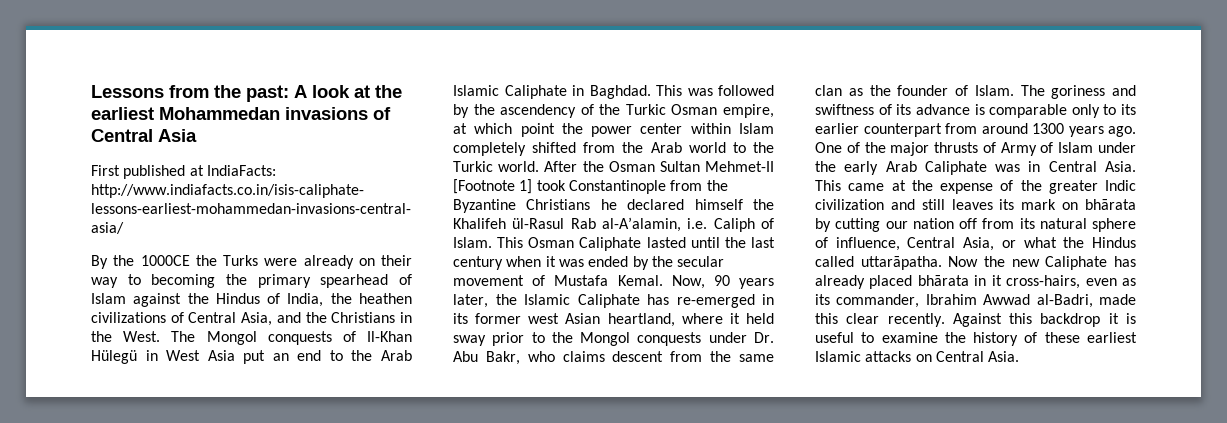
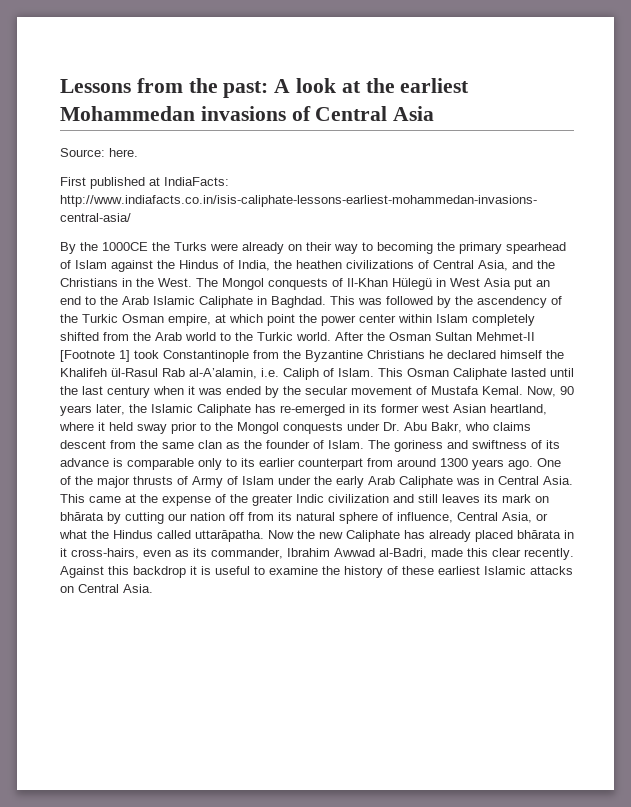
+ Source: here.

